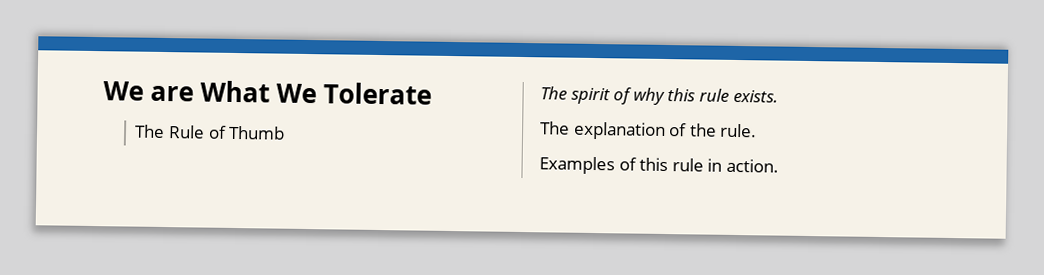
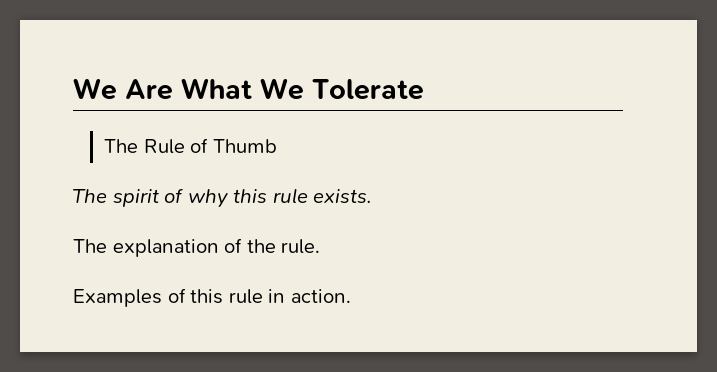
- We are What We Tolerate
+ We Are What We Tolerate

